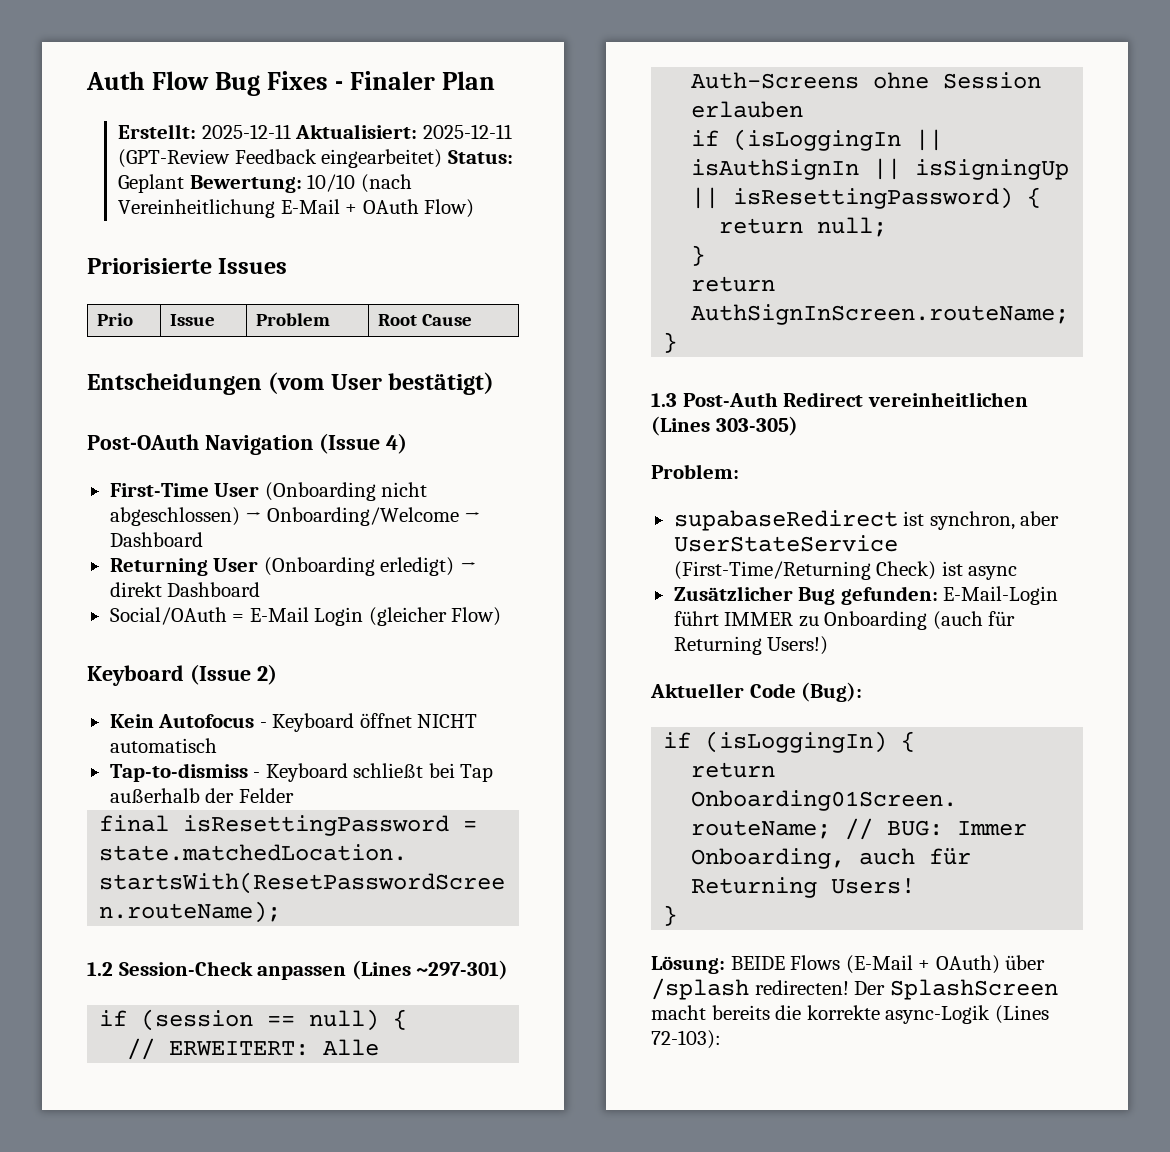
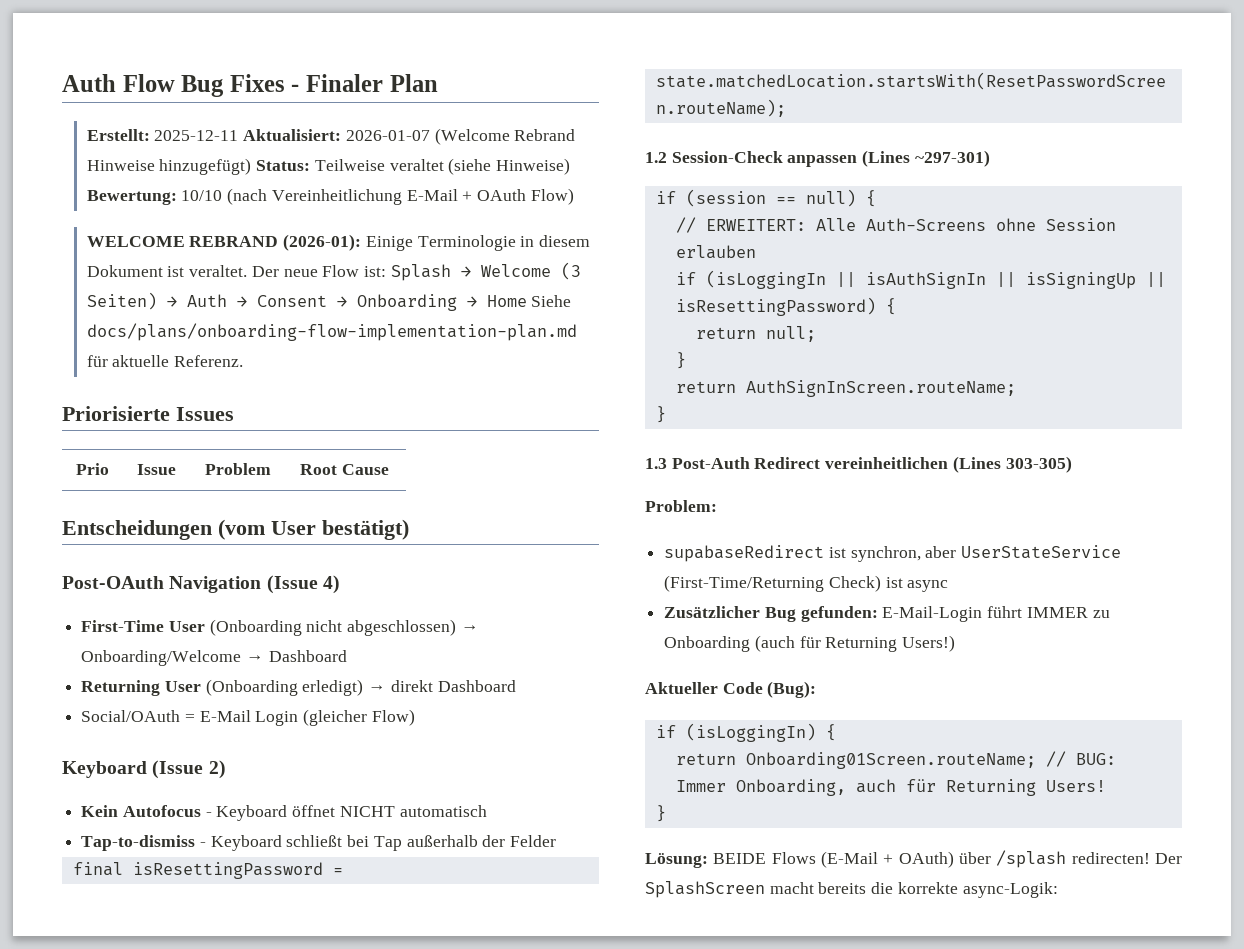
- Erstellt: 2025-12-11 Aktualisiert: 2025-12-11 (GPT-Review Feedback eingearbeitet) Status: Geplant Bewertung: 10/10 (nach Vereinheitlichung E-Mail + OAuth Flow)
+ Erstellt: 2025-12-11 Aktualisiert: 2026-01-07 (Welcome Rebrand Hinweise hinzugefügt) Status: Teilweise veraltet (siehe Hinweise) Bewertung: 10/10 (nach Vereinheitlichung E-Mail + OAuth Flow)
+ WELCOME REBRAND (2026-01): Einige Terminologie in diesem Dokument ist veraltet. Der neue Flow ist: Splash → Welcome (3 Seiten) → Auth → Consent → Onboarding → Home Siehe docs/plans/onboarding-flow-implementation-plan.md für aktuelle Referenz.
- Der SplashScreen macht bereits die korrekte async-Logik (Lines 72-103):
+ Der SplashScreen macht bereits die korrekte async-Logik:

